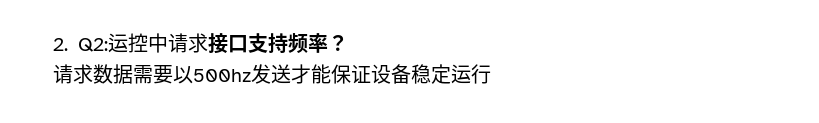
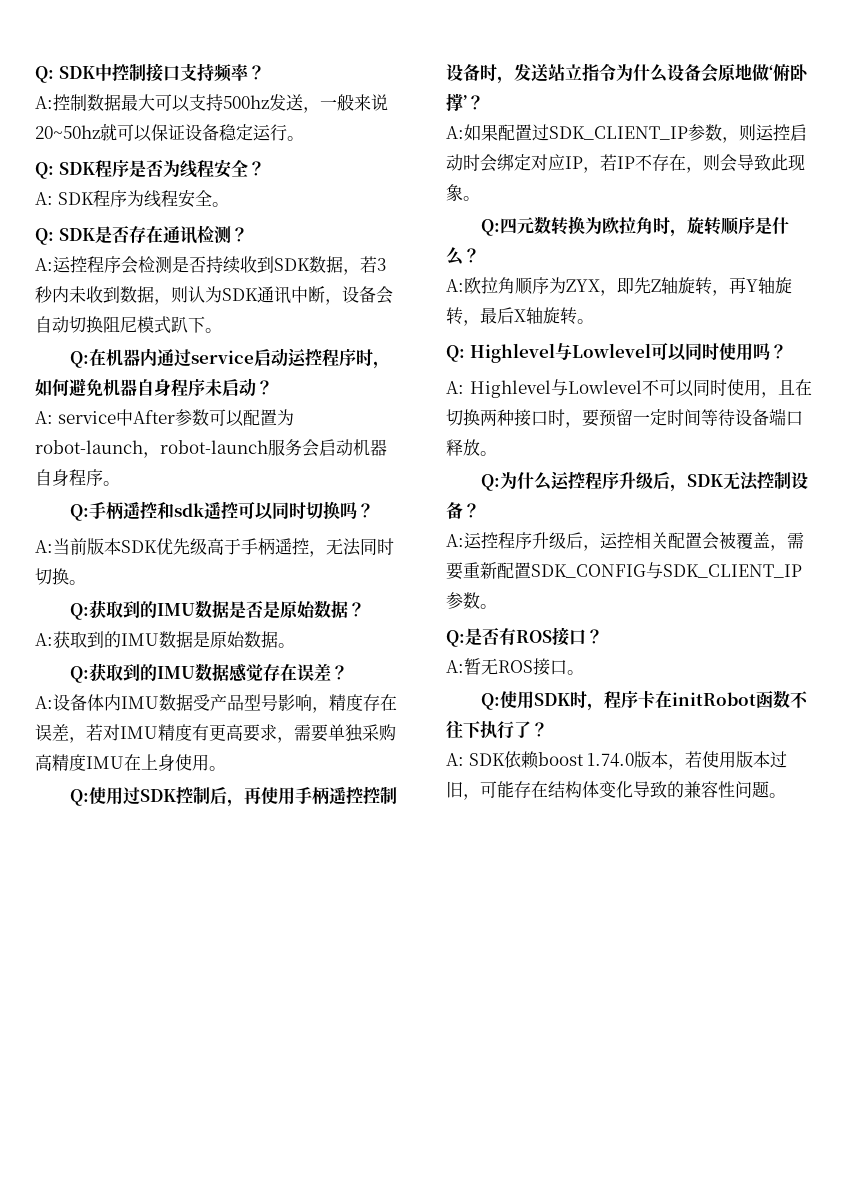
- 2. Q2:运控中请求接口支持频率？
+ Q: SDK中控制接口支持频率？
- 请求数据需要以500hz发送才能保证设备稳定运行
+ A:控制数据最大可以支持500hz发送，一般来说20~50hz就可以保证设备稳定运行。
+ Q: SDK程序是否为线程安全？
+ A: SDK程序为线程安全。
+ Q: SDK是否存在通讯检测？
+ A:运控程序会检测是否持续收到SDK数据，若3秒内未收到数据，则认为SDK通讯中断，设备会自动切换阻尼模式趴下。
+ Q:在机器内通过service启动运控程序时，如何避免机器自身程序未启动？
+ A: service中After参数可以配置为robot-launch，robot-launch服务会启动机器自身程序。
+ Q:手柄遥控和sdk遥控可以同时切换吗？
+ A:当前版本SDK优先级高于手柄遥控，无法同时切换。
+ Q:获取到的IMU数据是否是原始数据？
+ A:获取到的IMU数据是原始数据。
+ Q:获取到的IMU数据感觉存在误差？
+ A:设备体内IMU数据受产品型号影响，精度存在误差，若对IMU精度有更高要求，需要单独采购高精度IMU在上身使用。
+ Q:使用过SDK控制后，再使用手柄遥控控制设备时，发送站立指令为什么设备会原地做‘俯卧撑’？
+ A:如果配置过SDK_CLIENT_IP参数，则运控启动时会绑定对应IP，若IP不存在，则会导致此现象。
+ Q:四元数转换为欧拉角时，旋转顺序是什么？
+ A:欧拉角顺序为ZYX，即先Z轴旋转，再Y轴旋转，最后X轴旋转。
+ Q: Highlevel与Lowlevel可以同时使用吗？
+ A: Highlevel与Lowlevel不可以同时使用，且在切换两种接口时，要预留一定时间等待设备端口释放。
+ Q:为什么运控程序升级后，SDK无法控制设备？
+ A:运控程序升级后，运控相关配置会被覆盖，需要重新配置SDK_CONFIG与SDK_CLIENT_IP参数。
+ Q:是否有ROS接口？
+ A:暂无ROS接口。
+ Q:使用SDK时，程序卡在initRobot函数不往下执行了？
+ A: SDK依赖boost 1.74.0版本，若使用版本过旧，可能存在结构体变化导致的兼容性问题。

